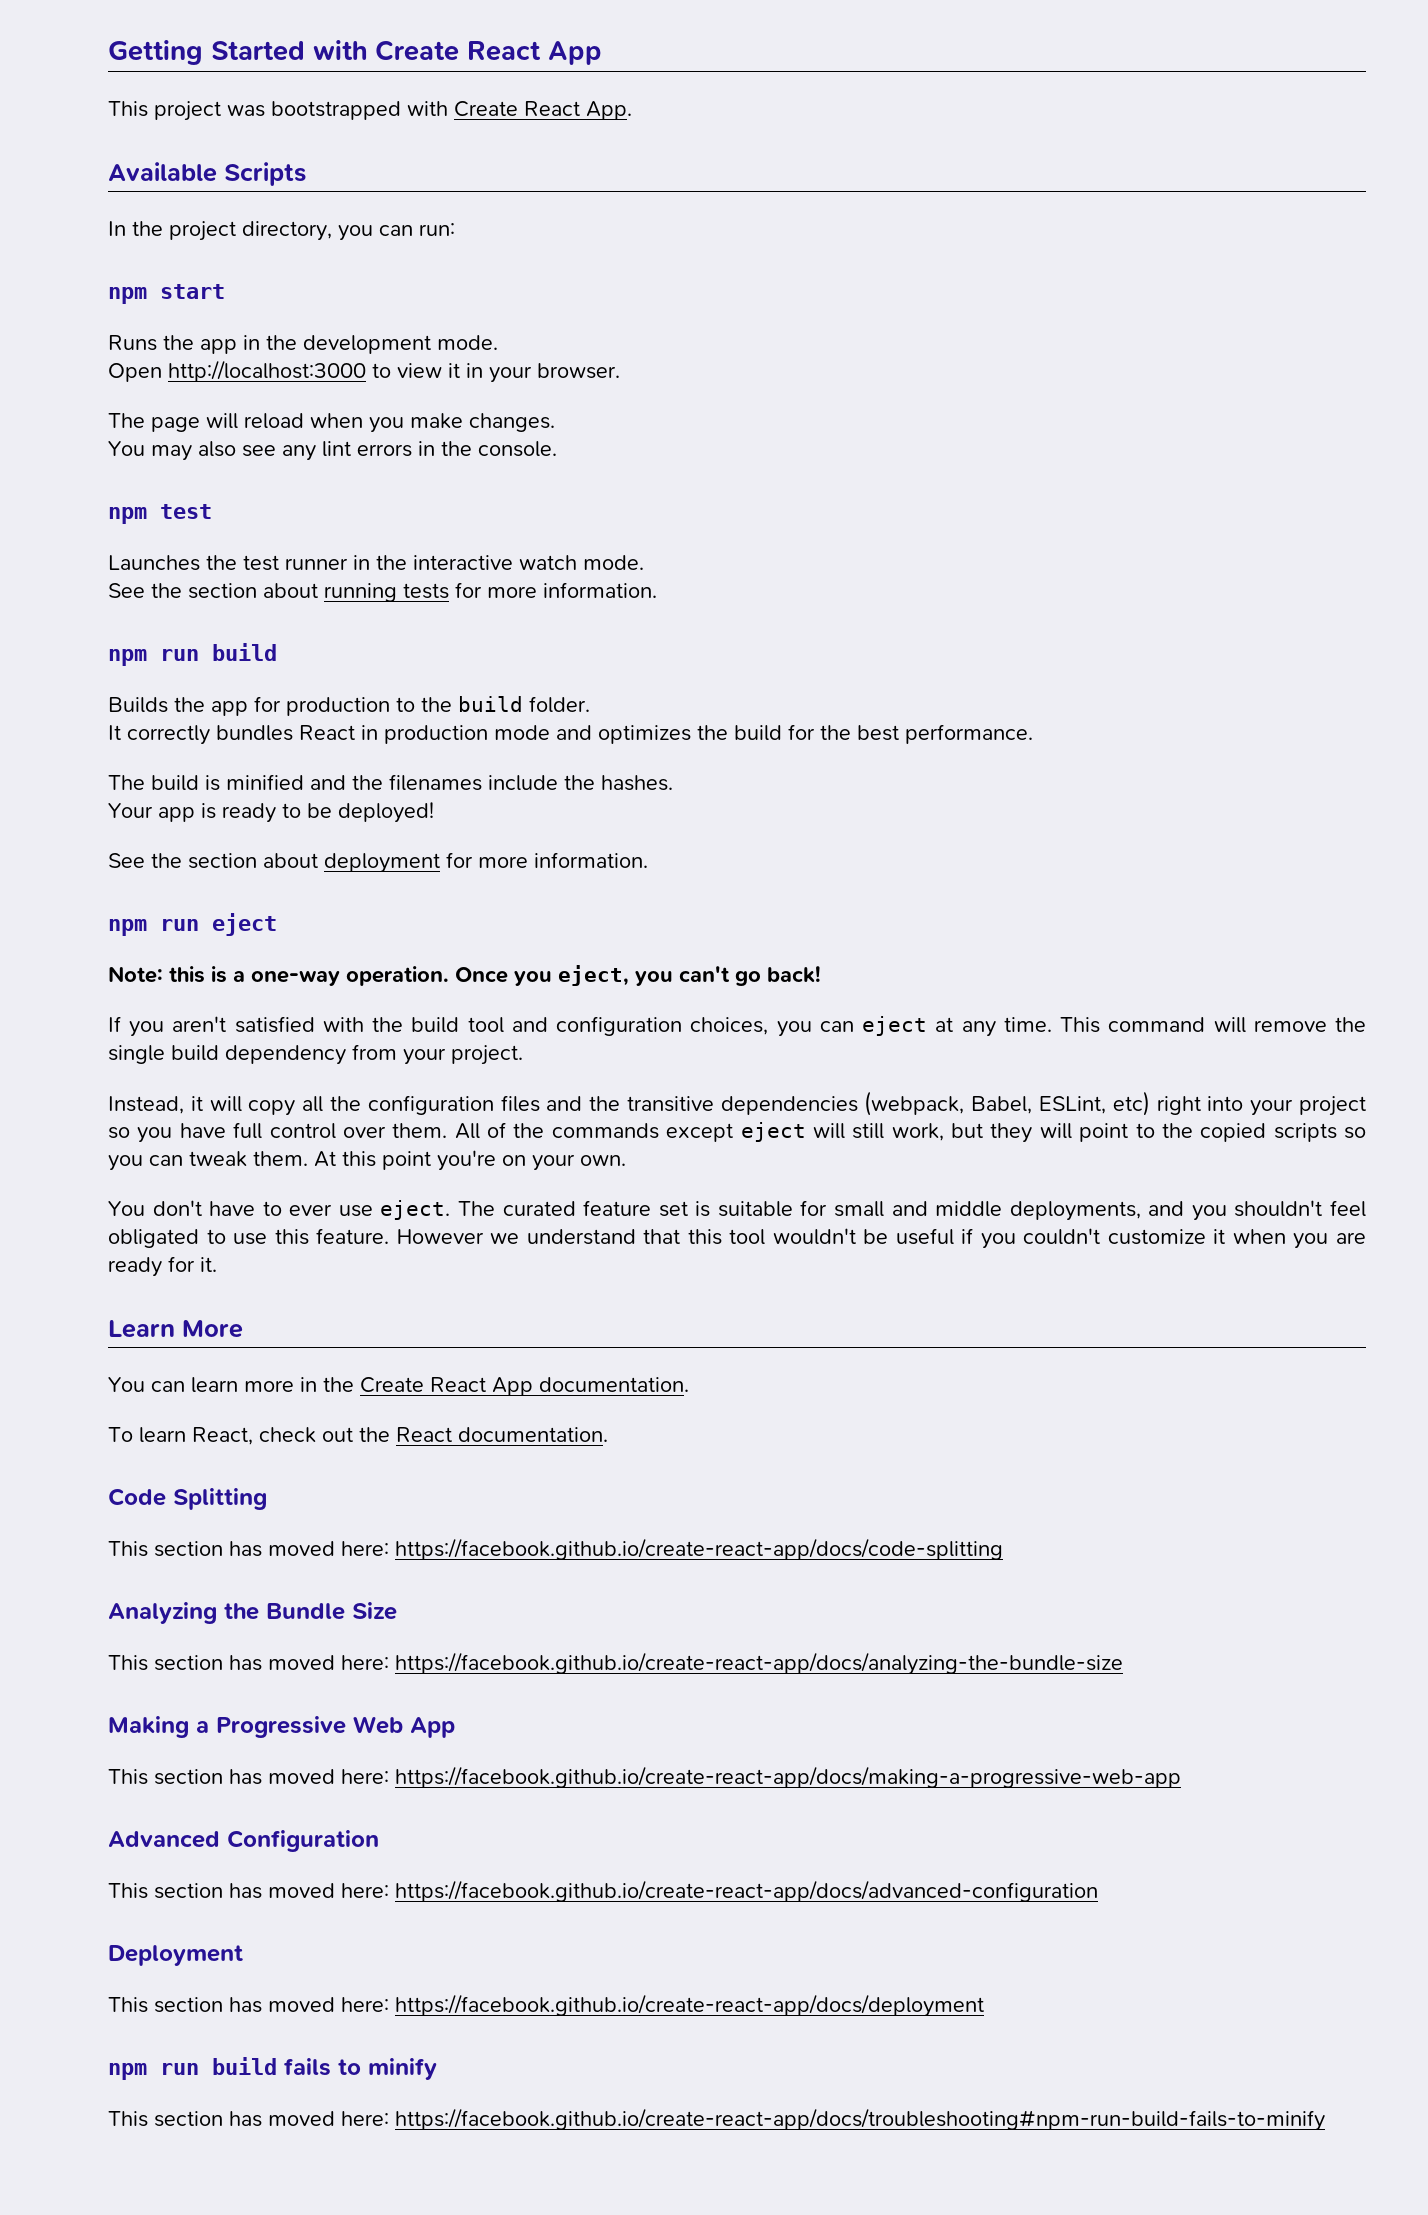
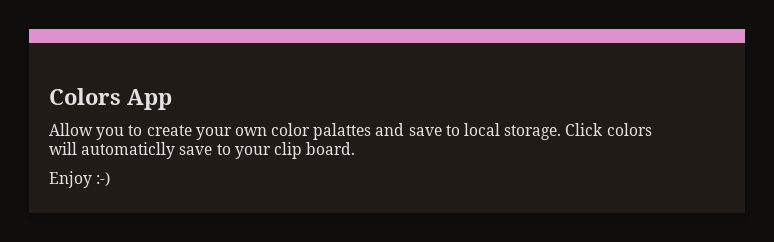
- Getting Started with Create React App
- This project was bootstrapped with Create React App.
- Available Scripts
- In the project directory, you can run:
- npm start
- Runs the app in the development mode.
- Open http://localhost:3000 to view it in your browser.
- The page will reload when you make changes.
- You may also see any lint errors in the console.
- npm test
- Launches the test runner in the interactive watch mode.
- See the section about running tests for more information.
- npm run build
- Builds the app for production to the build folder.
- It correctly bundles React in production mode and optimizes the build for the best performance.
- The build is minified and the filenames include the hashes.
- Your app is ready to be deployed!
- See the section about deployment for more information.
- npm run eject
- Note: this is a one-way operation. Once you eject, you can't go back!
- If you aren't satisfied with the build tool and configuration choices, you can eject at any time. This command will remove the single build dependency from your project.
- Instead, it will copy all the configuration files and the transitive dependencies (webpack, Babel, ESLint, etc) right into your project so you have full control over them. All of the commands except eject will still work, but they will point to the copied scripts so you can tweak them. At this point you're on your own.
- You don't have to ever use eject. The curated feature set is suitable for small and middle deployments, and you shouldn't feel obligated to use this feature. However we understand that this tool wouldn't be useful if you couldn't customize it when you are ready for it.
- Learn More
- You can learn more in the Create React App documentation.
- To learn React, check out the React documentation.
- Code Splitting
- This section has moved here: https://facebook.github.io/create-react-app/docs/code-splitting
- Analyzing the Bundle Size
- This section has moved here: https://facebook.github.io/create-react-app/docs/analyzing-the-bundle-size
- Making a Progressive Web App
- This section has moved here: https://facebook.github.io/create-react-app/docs/making-a-progressive-web-app
- Advanced Configuration
- This section has moved here: https://facebook.github.io/create-react-app/docs/advanced-configuration
- Deployment
- This section has moved here: https://facebook.github.io/create-react-app/docs/deployment
- npm run build fails to minify
- This section has moved here: https://facebook.github.io/create-react-app/docs/troubleshooting#npm-run-build-fails-to-minify
+ Colors App
+ Allow you to create your own color palattes and save to local storage. Click colors will automaticlly save to your clip board.
+ Enjoy :-)

